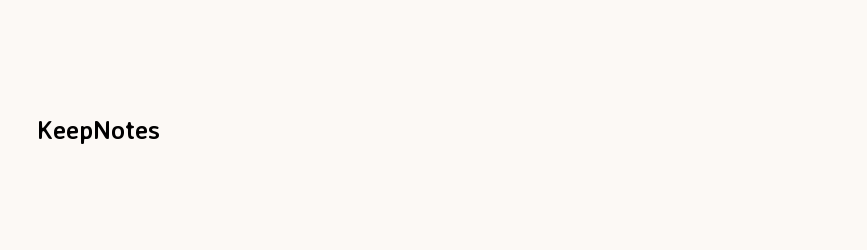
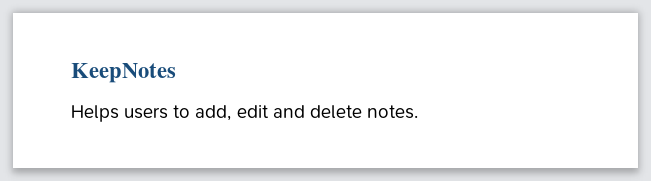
+ Helps users to add, edit and delete notes.

